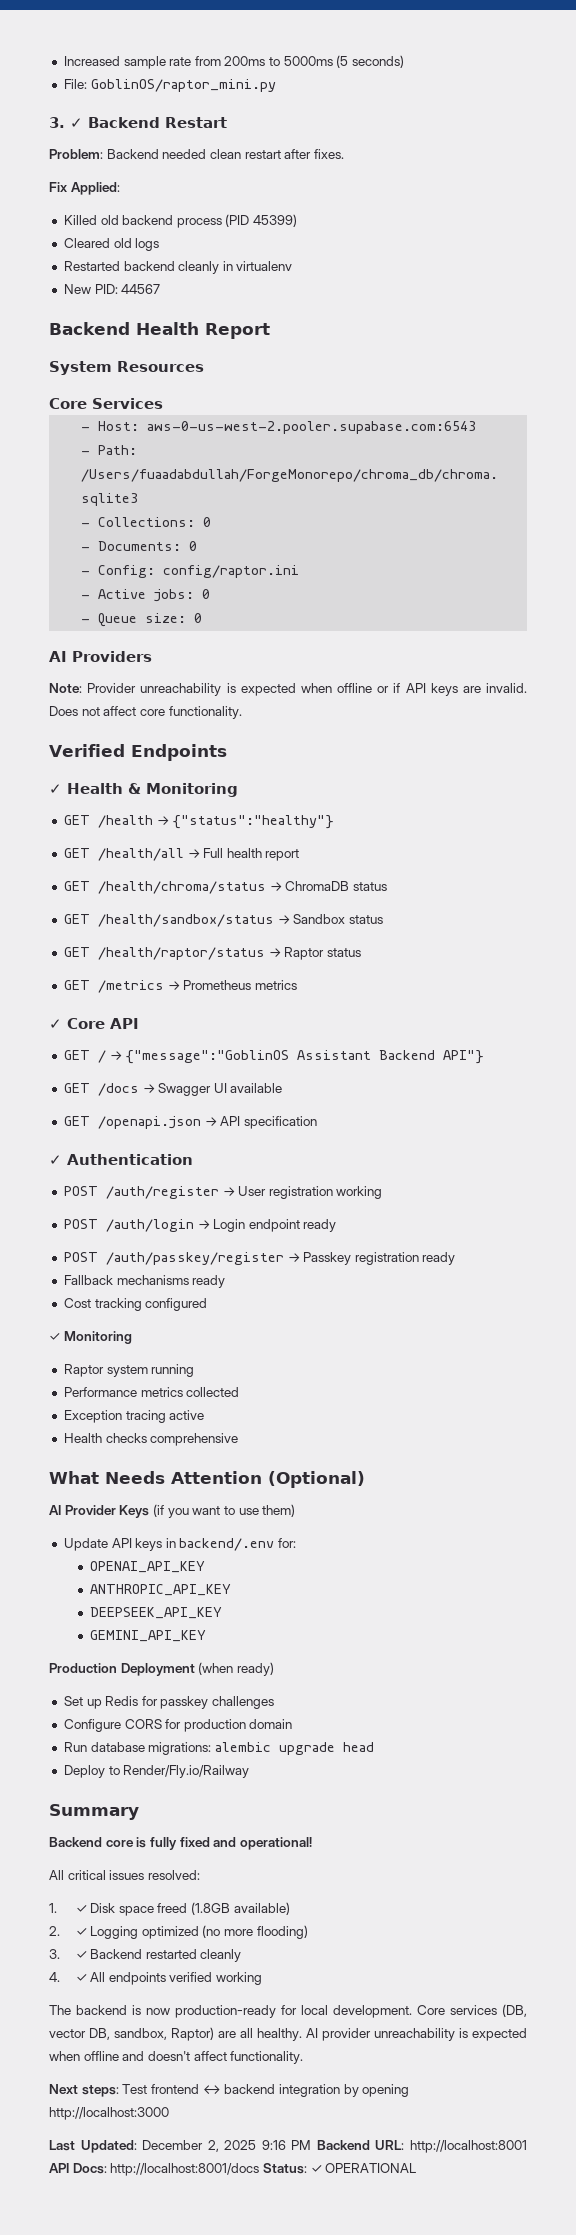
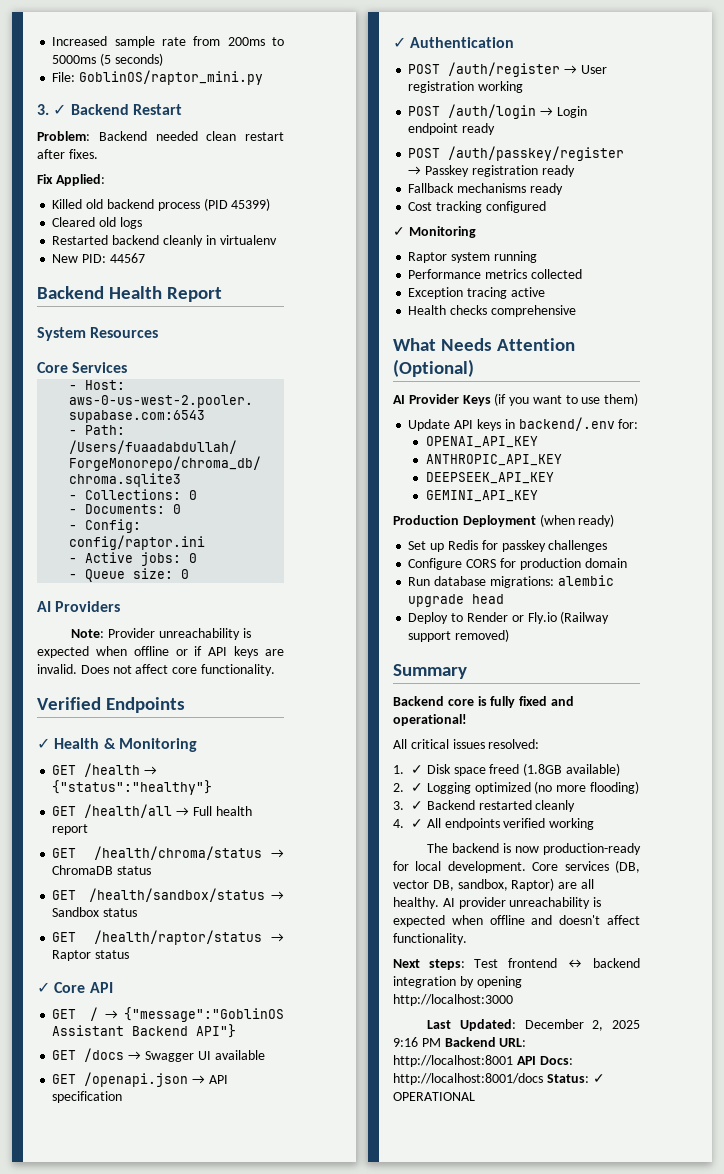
- GET /metrics → Prometheus metrics
- Deploy to Render/Fly.io/Railway
+ Deploy to Render or Fly.io (Railway support removed)

